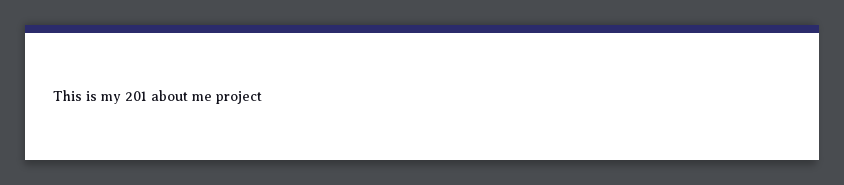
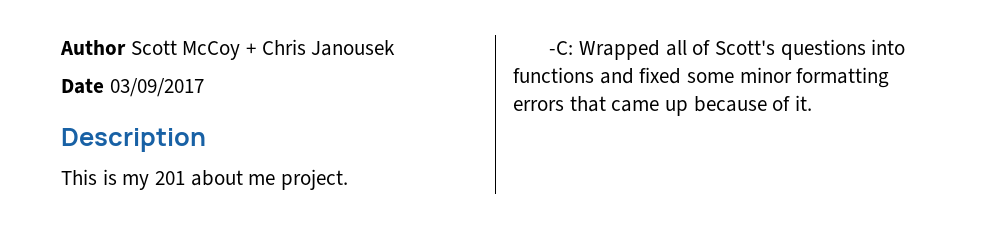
+ Author Scott McCoy + Chris Janousek
+ Date 03/09/2017
+ Description
- This is my 201 about me project
+ This is my 201 about me project.
+ -C: Wrapped all of Scott's questions into functions and fixed some minor formatting errors that came up because of it.

